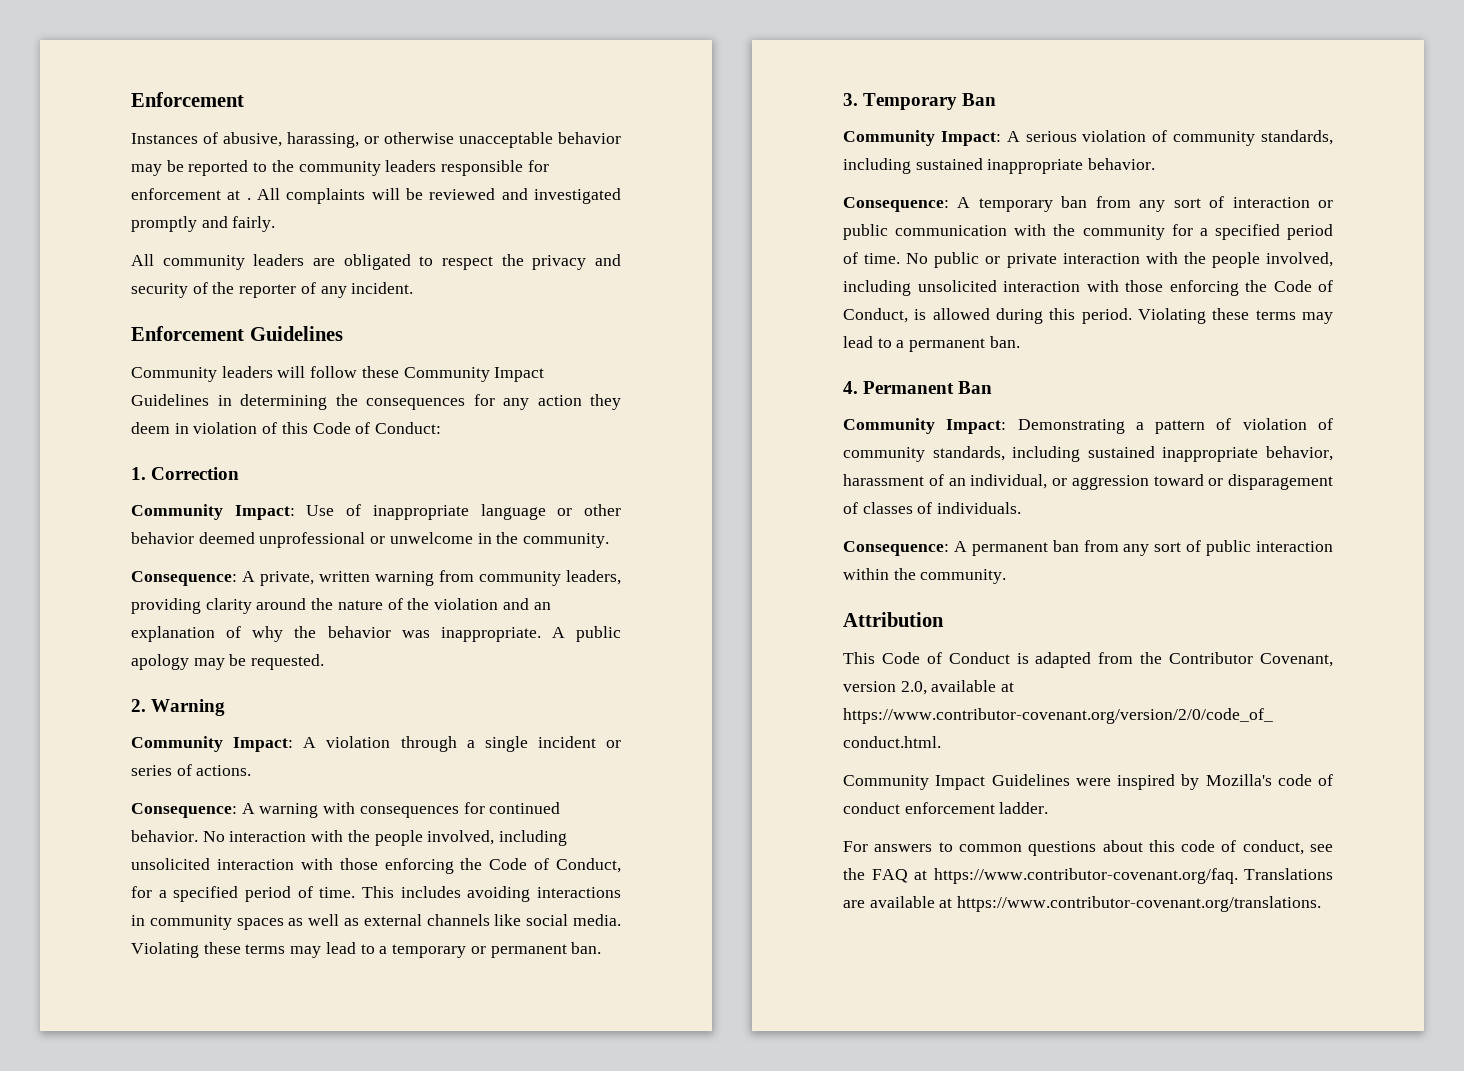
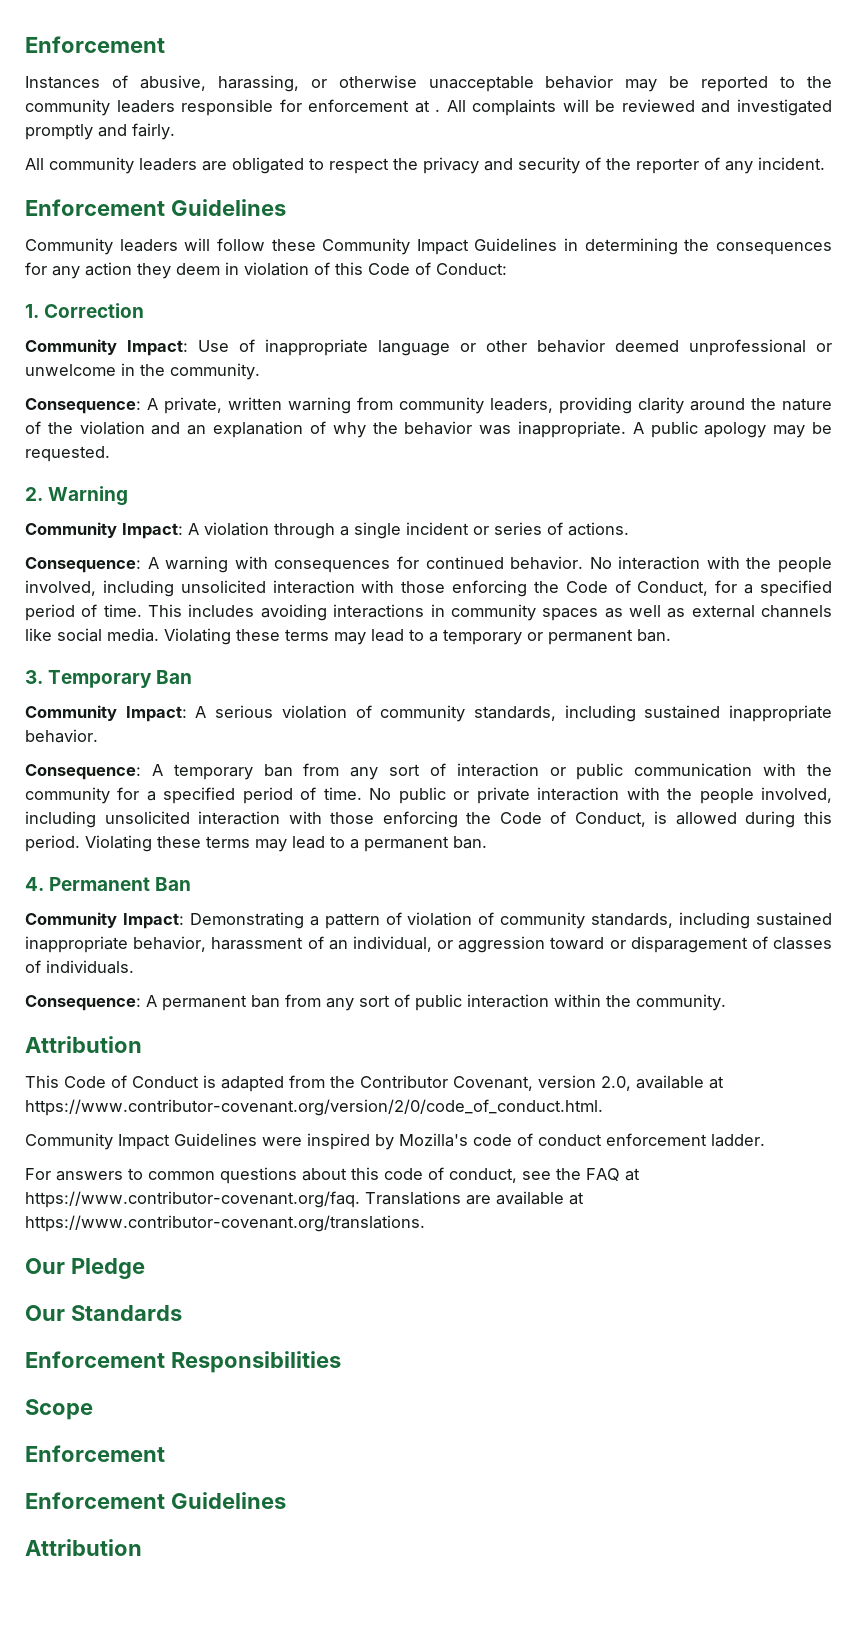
+ Our Pledge
+ Our Standards
+ Enforcement Responsibilities
+ Scope
+ Enforcement
+ Enforcement Guidelines
+ Attribution

